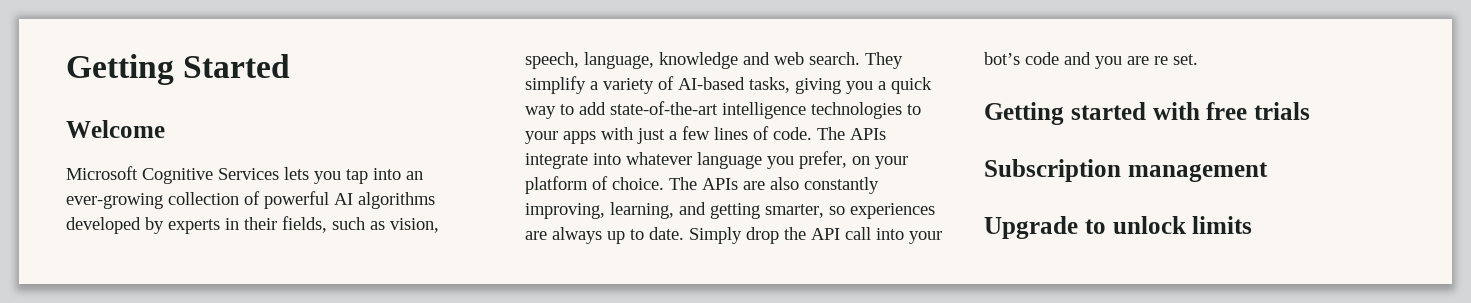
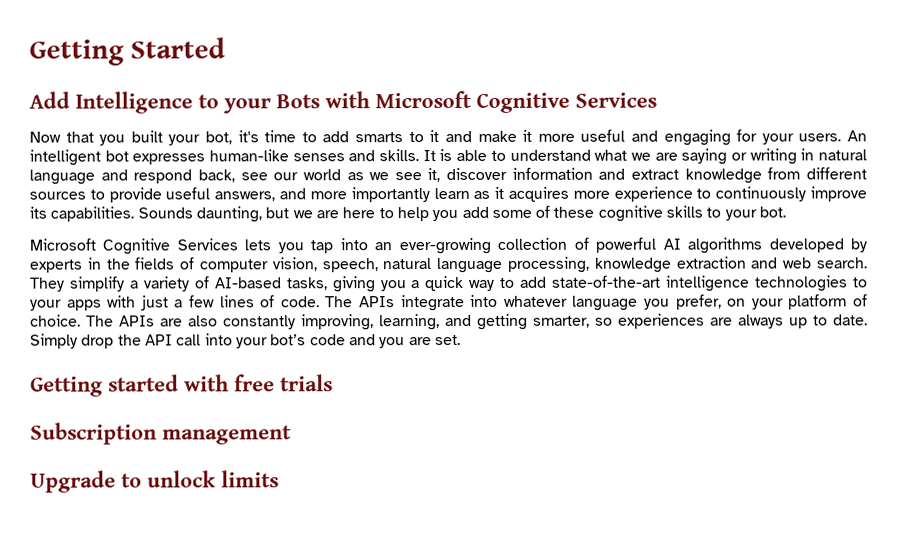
- Welcome
+ Add Intelligence to your Bots with Microsoft Cognitive Services
+ Now that you built your bot, it's time to add smarts to it and make it more useful and engaging for your users. An intelligent bot expresses human-like senses and skills. It is able to understand what we are saying or writing in natural language and respond back, see our world as we see it, discover information and extract knowledge from different sources to provide useful answers, and more importantly learn as it acquires more experience to continuously improve its capabilities. Sounds daunting, but we are here to help you add some of these cognitive skills to your bot.
- Microsoft Cognitive Services lets you tap into an ever-growing collection of powerful AI algorithms developed by experts in their fields, such as vision, speech, language, knowledge and web search.
+ Microsoft Cognitive Services lets you tap into an ever-growing collection of powerful AI algorithms developed by experts in the fields of computer vision, speech, natural language processing, knowledge extraction and web search.
- Simply drop the API call into your bot’s code and you are re set.
+ Simply drop the API call into your bot’s code and you are set.

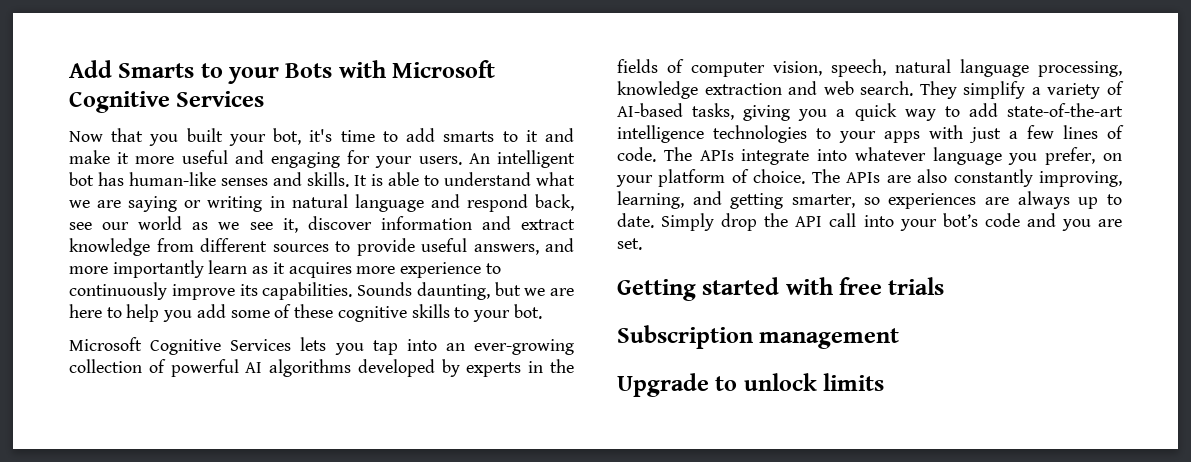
- Getting Started
- Add Intelligence to your Bots with Microsoft Cognitive Services
+ Add Smarts to your Bots with Microsoft Cognitive Services
- An intelligent bot expresses human-like senses and skills.
+ An intelligent bot has human-like senses and skills.

